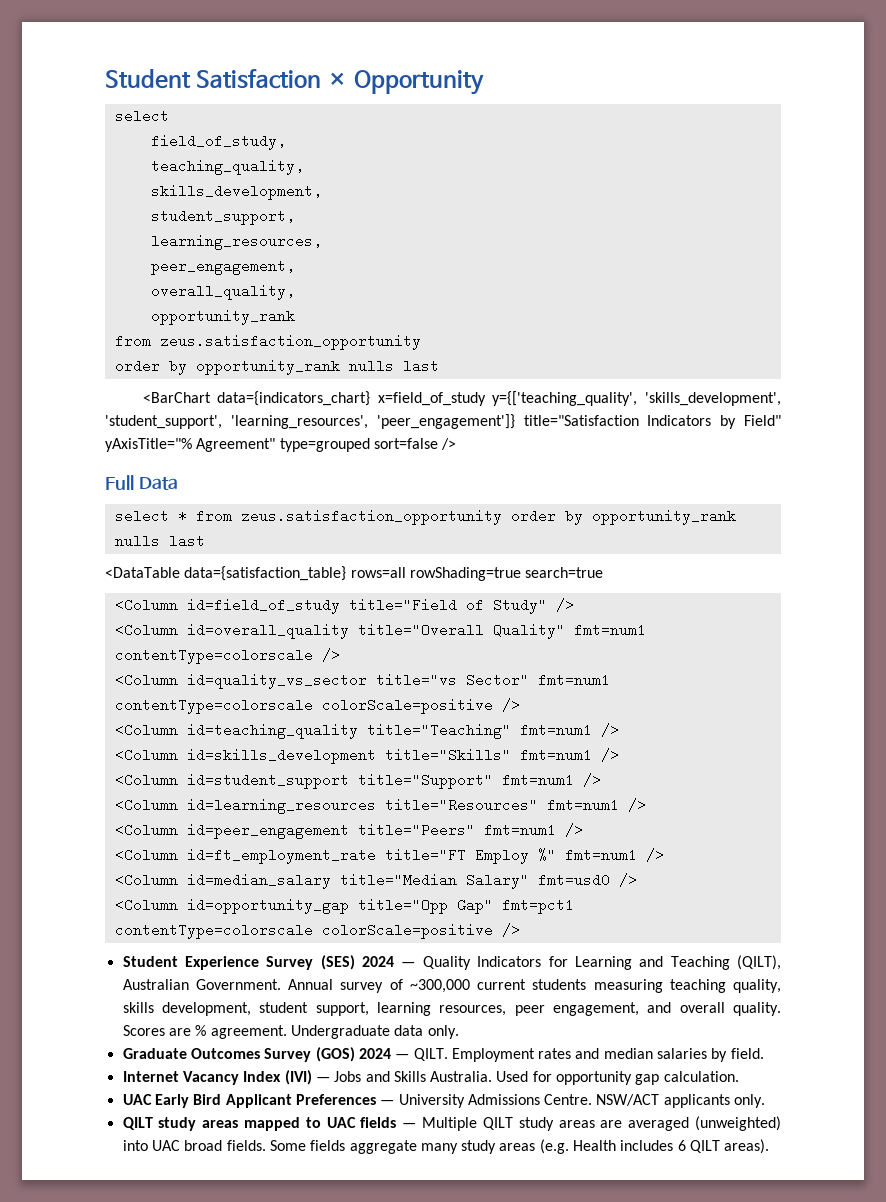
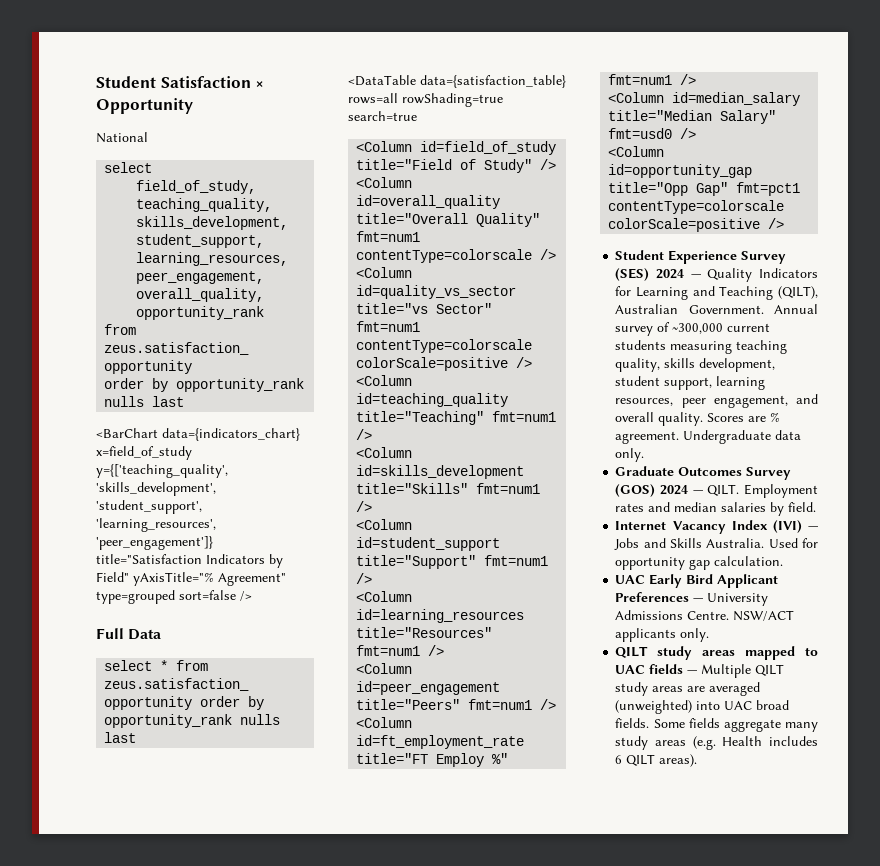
+ National

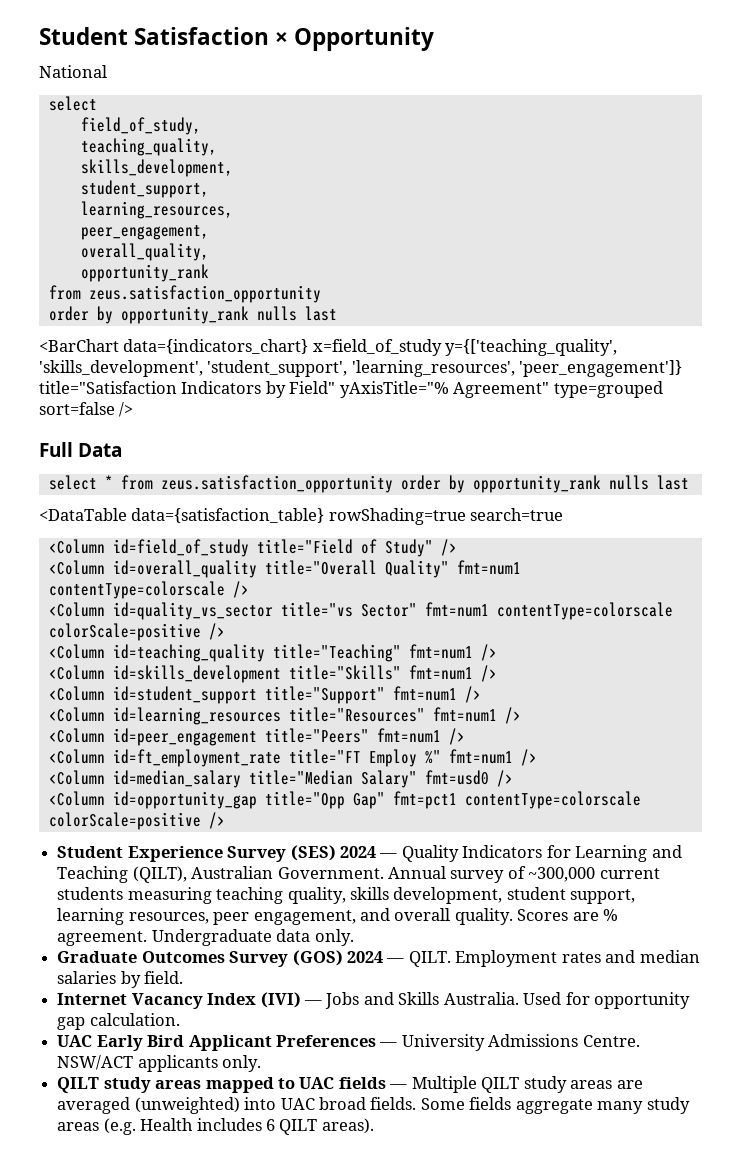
- <DataTable data={satisfaction_table} rows=all rowShading=true search=true
+ <DataTable data={satisfaction_table} rowShading=true search=true

